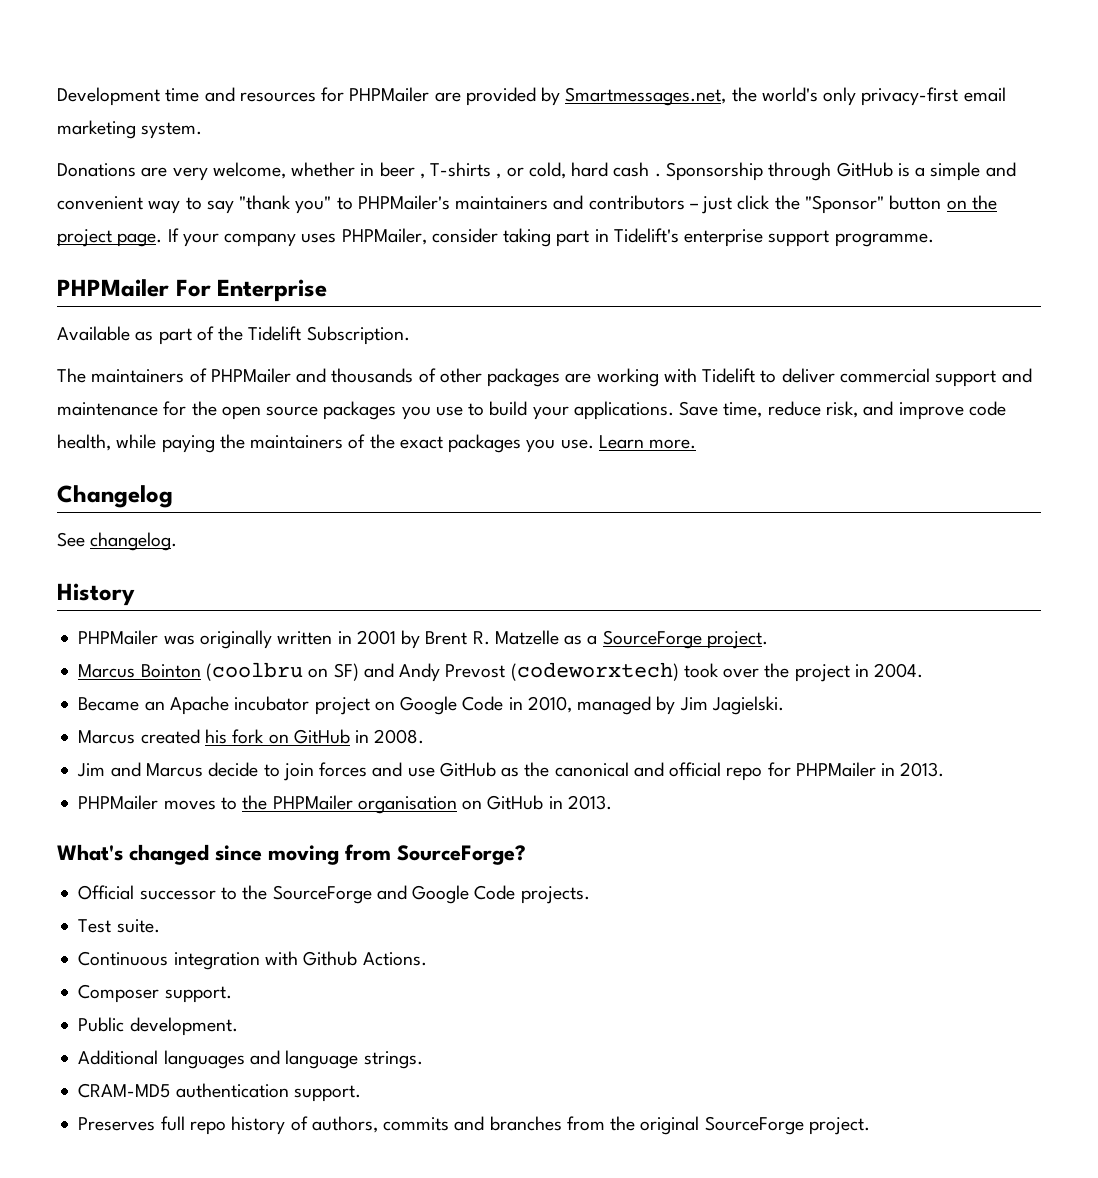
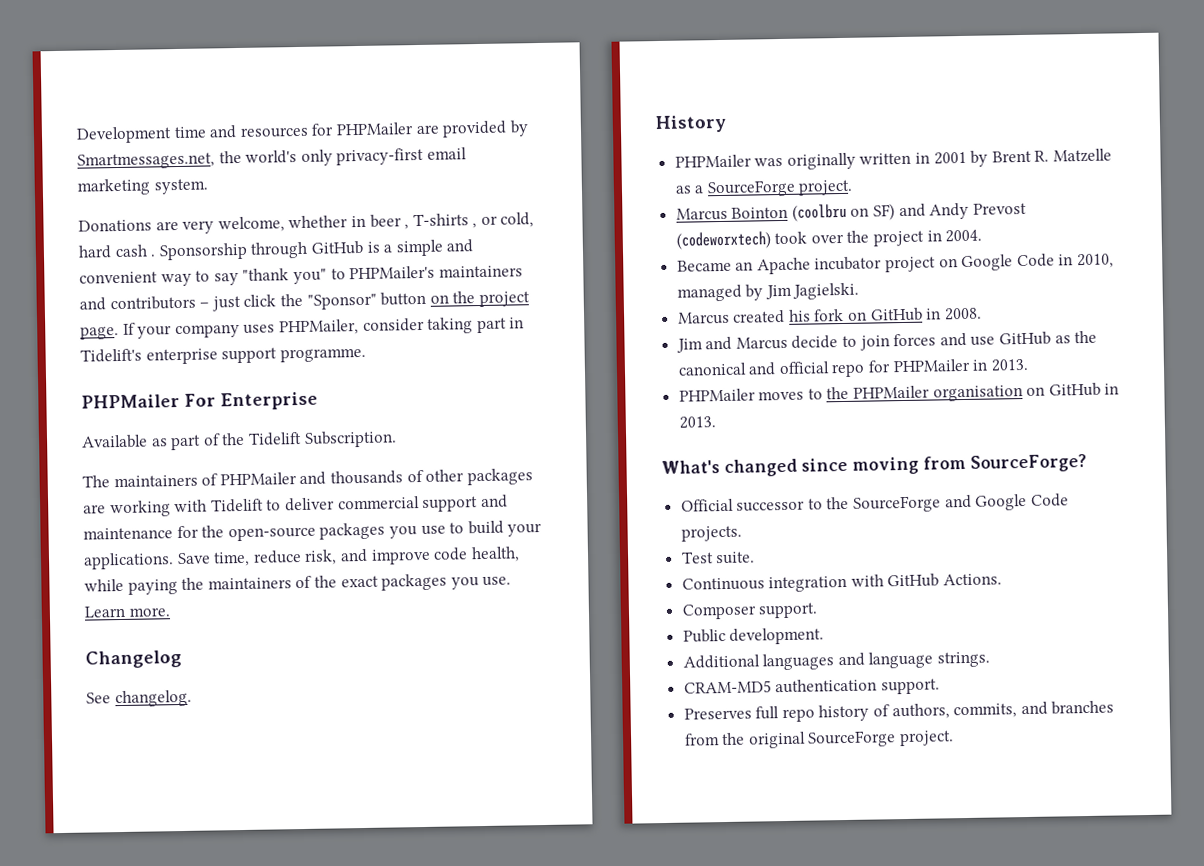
- The maintainers of PHPMailer and thousands of other packages are working with Tidelift to deliver commercial support and maintenance for the open source packages you use to build your applications.
+ The maintainers of PHPMailer and thousands of other packages are working with Tidelift to deliver commercial support and maintenance for the open-source packages you use to build your applications.
- Continuous integration with Github Actions.
+ Continuous integration with GitHub Actions.
- Preserves full repo history of authors, commits and branches from the original SourceForge project.
+ Preserves full repo history of authors, commits, and branches from the original SourceForge project.

